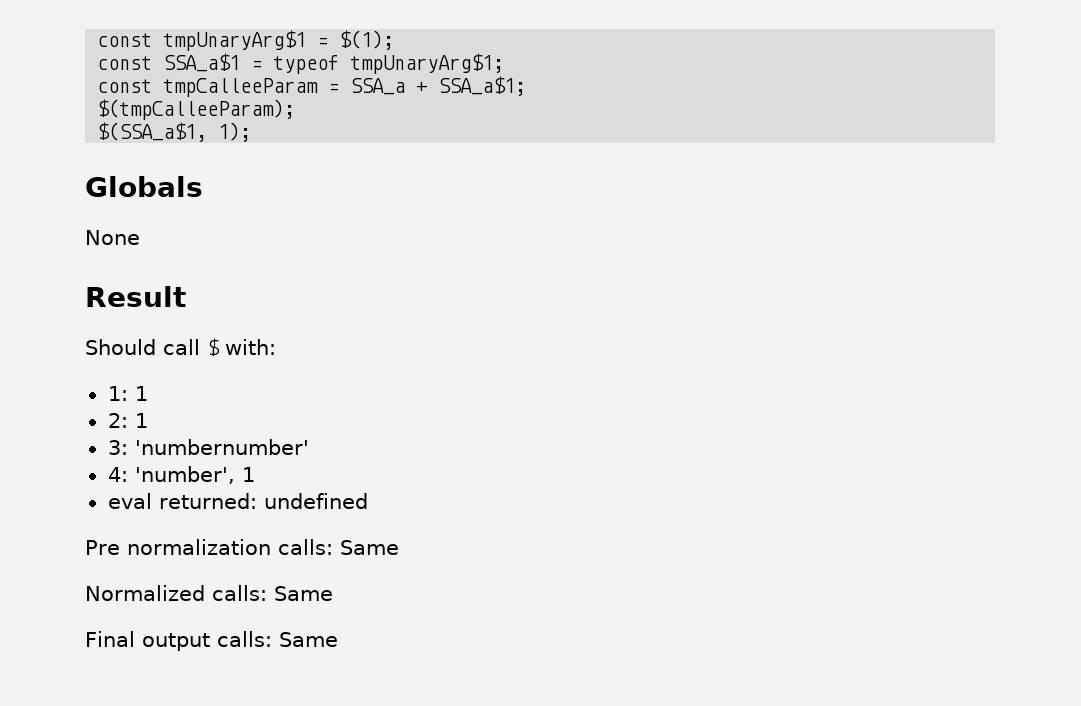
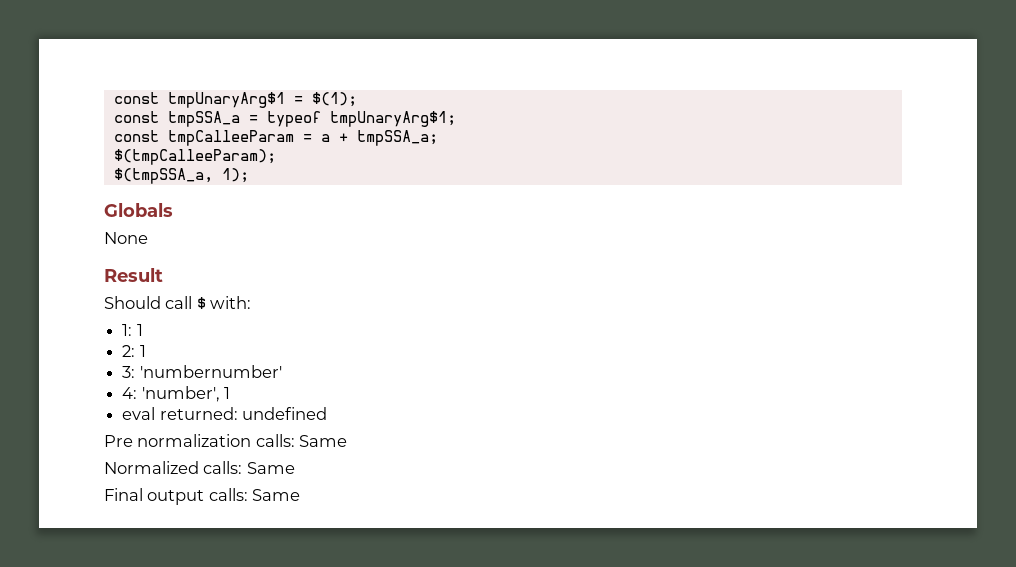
- const SSA_a$1 = typeof tmpUnaryArg$1;
+ const tmpSSA_a = typeof tmpUnaryArg$1;
- const tmpCalleeParam = SSA_a + SSA_a$1;
+ const tmpCalleeParam = a + tmpSSA_a;
- $(SSA_a$1, 1);
+ $(tmpSSA_a, 1);

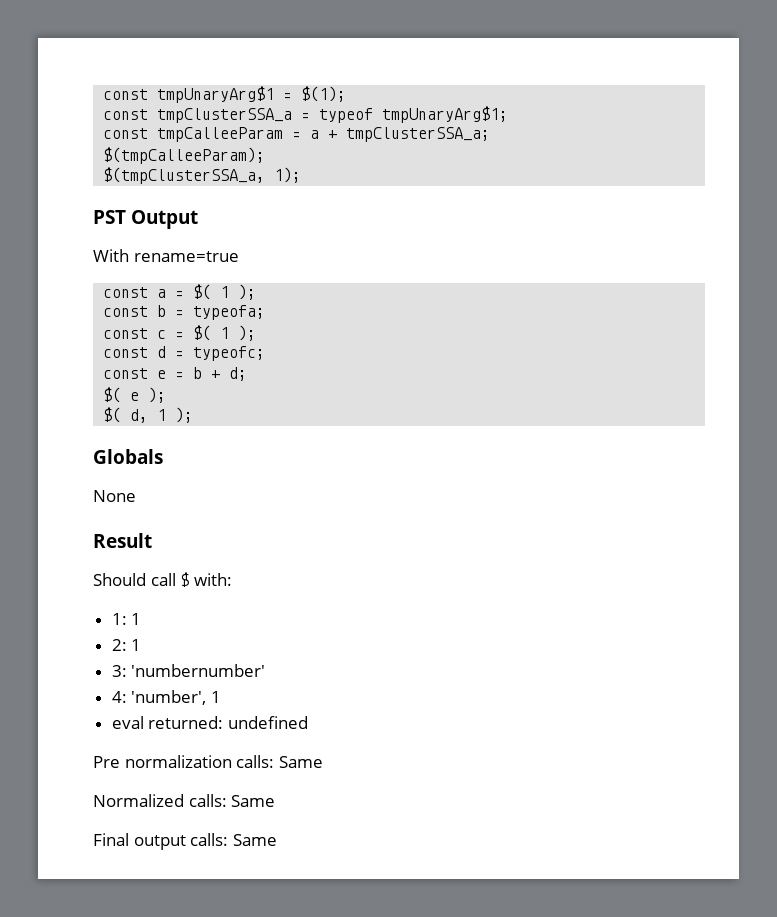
- const tmpSSA_a = typeof tmpUnaryArg$1;
+ const tmpClusterSSA_a = typeof tmpUnaryArg$1;
- const tmpCalleeParam = a + tmpSSA_a;
+ const tmpCalleeParam = a + tmpClusterSSA_a;
- $(tmpSSA_a, 1);
+ $(tmpClusterSSA_a, 1);
+ PST Output
+ With rename=true
+ const a = $( 1 );
+ const b = typeofa;
+ const c = $( 1 );
+ const d = typeofc;
+ const e = b + d;
+ $( e );
+ $( d, 1 );

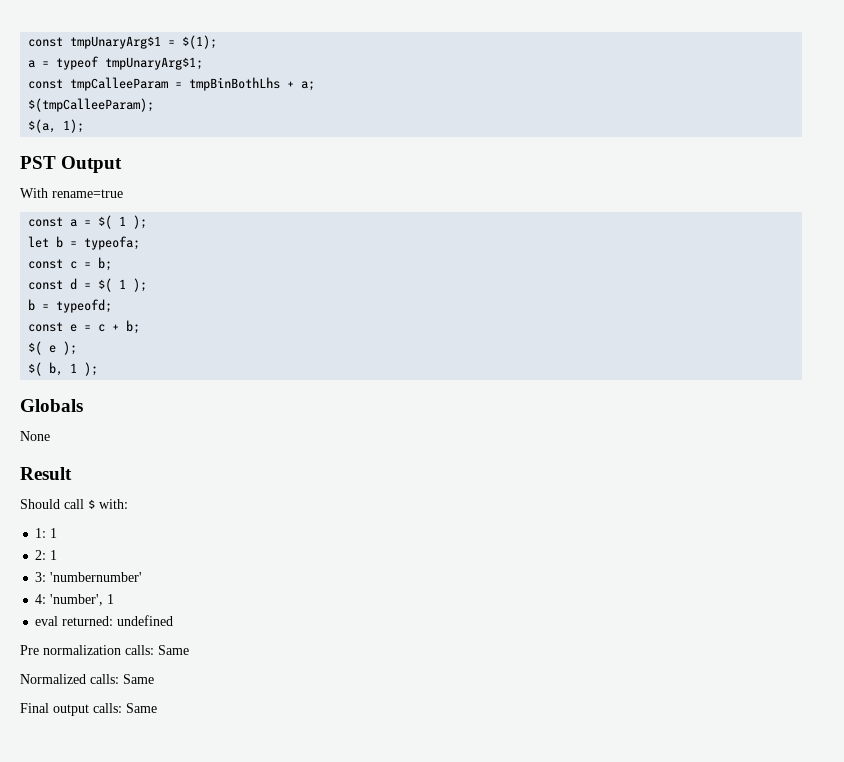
- const tmpClusterSSA_a = typeof tmpUnaryArg$1;
+ a = typeof tmpUnaryArg$1;
- const tmpCalleeParam = a + tmpClusterSSA_a;
+ const tmpCalleeParam = tmpBinBothLhs + a;
- $(tmpClusterSSA_a, 1);
+ $(a, 1);
- const b = typeofa;
+ let b = typeofa;
- const c = $( 1 );
- const d = typeofc;
+ const c = b;
+ const d = $( 1 );
+ b = typeofd;
- const e = b + d;
+ const e = c + b;
- $( d, 1 );
+ $( b, 1 );

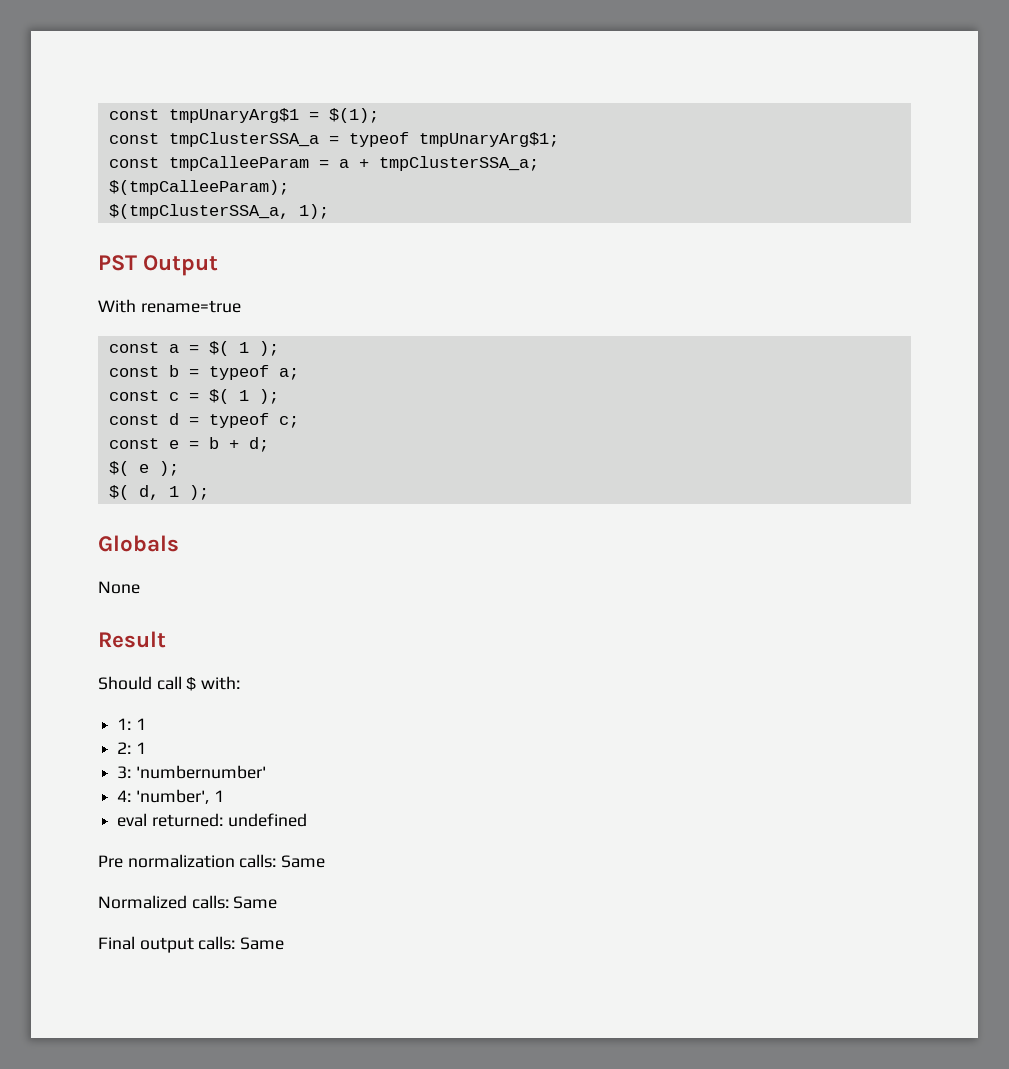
- a = typeof tmpUnaryArg$1;
+ const tmpClusterSSA_a = typeof tmpUnaryArg$1;
- const tmpCalleeParam = tmpBinBothLhs + a;
+ const tmpCalleeParam = a + tmpClusterSSA_a;
- $(a, 1);
+ $(tmpClusterSSA_a, 1);
- let b = typeofa;
+ const b = typeof a;
- const c = b;
- const d = $( 1 );
- b = typeofd;
+ const c = $( 1 );
+ const d = typeof c;
- const e = c + b;
+ const e = b + d;
- $( b, 1 );
+ $( d, 1 );

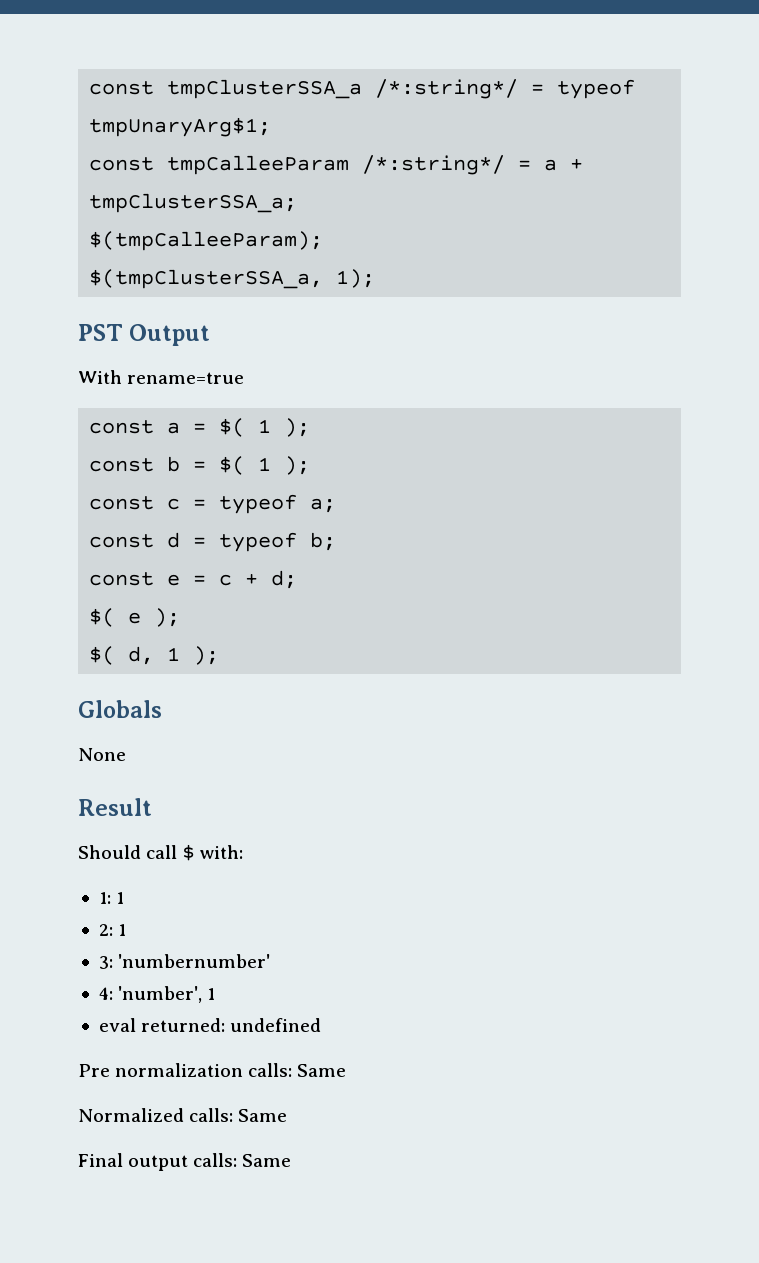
- const tmpUnaryArg$1 = $(1);
- const tmpClusterSSA_a = typeof tmpUnaryArg$1;
+ const tmpClusterSSA_a /*:string*/ = typeof tmpUnaryArg$1;
- const tmpCalleeParam = a + tmpClusterSSA_a;
+ const tmpCalleeParam /*:string*/ = a + tmpClusterSSA_a;
- const b = typeof a;
- const c = $( 1 );
+ const b = $( 1 );
+ const c = typeof a;
- const d = typeof c;
+ const d = typeof b;
- const e = b + d;
+ const e = c + d;

